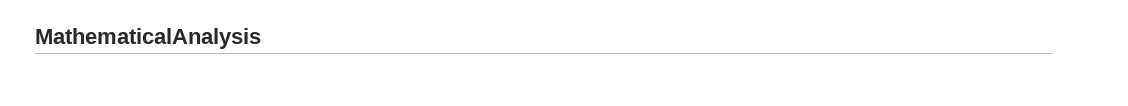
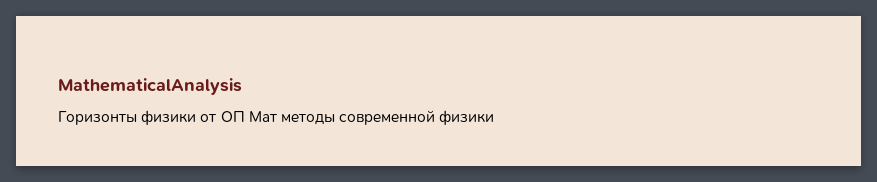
+ Горизонты физики от ОП Мат методы современной физики

